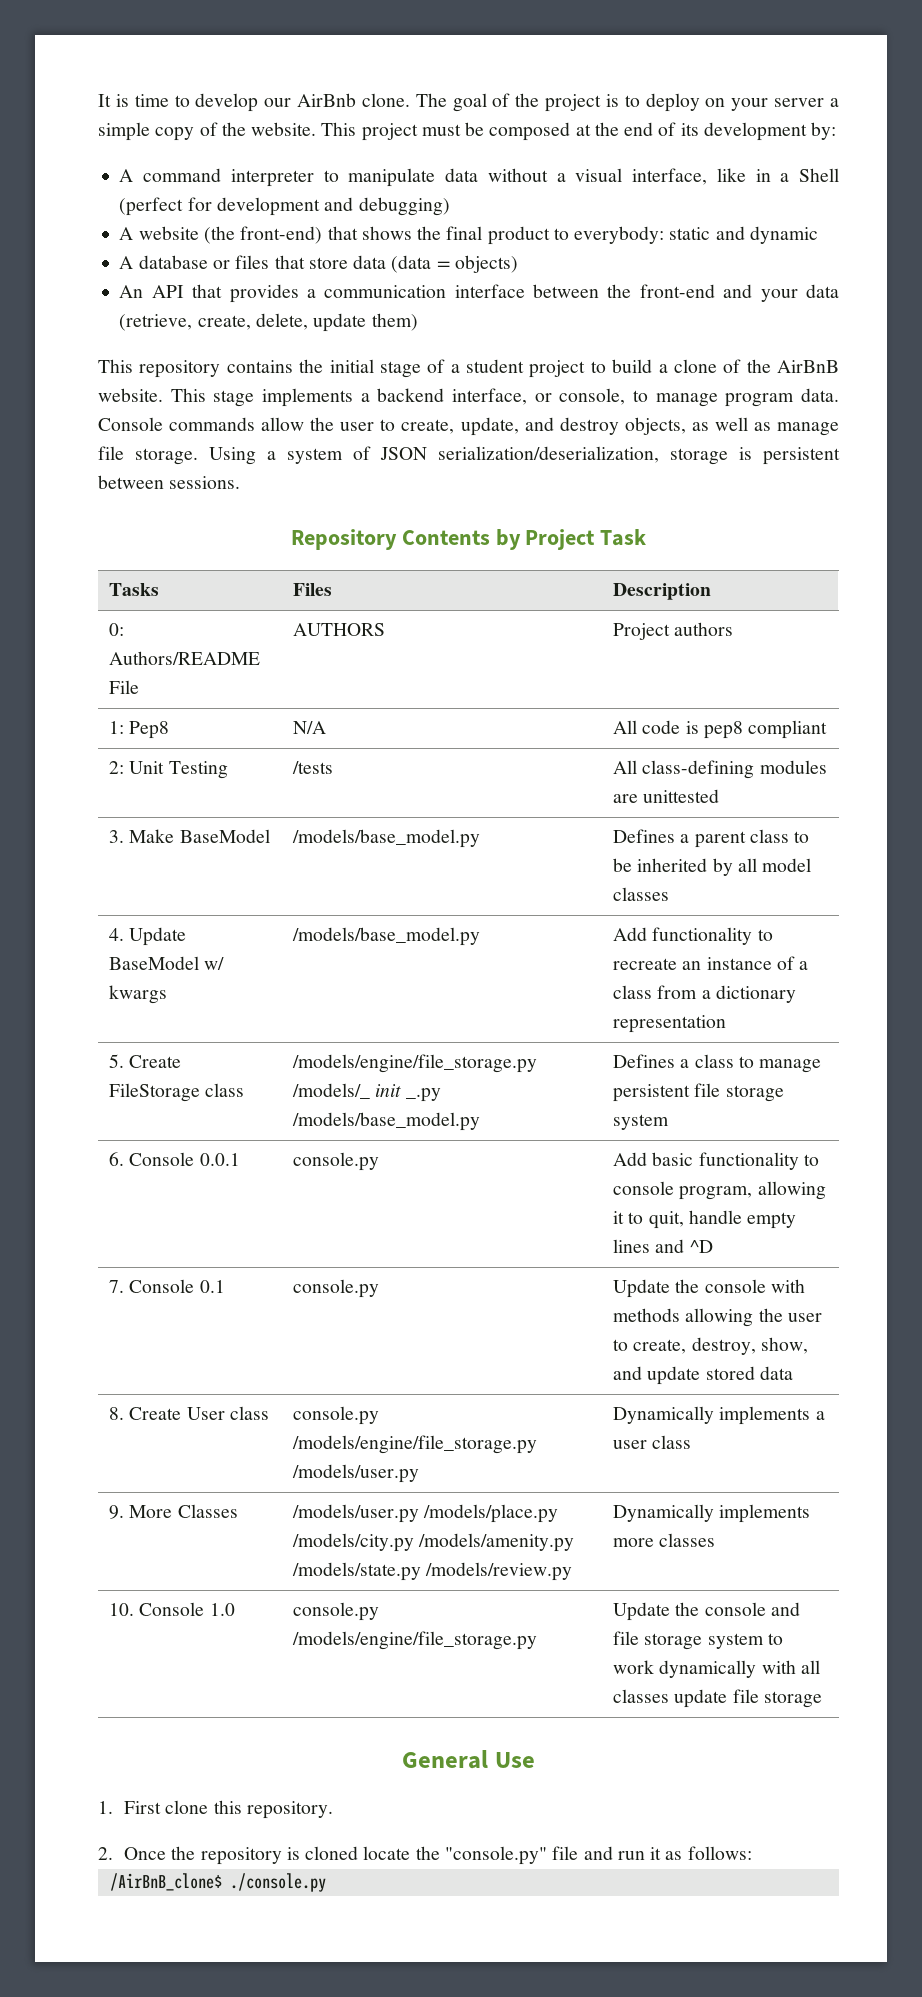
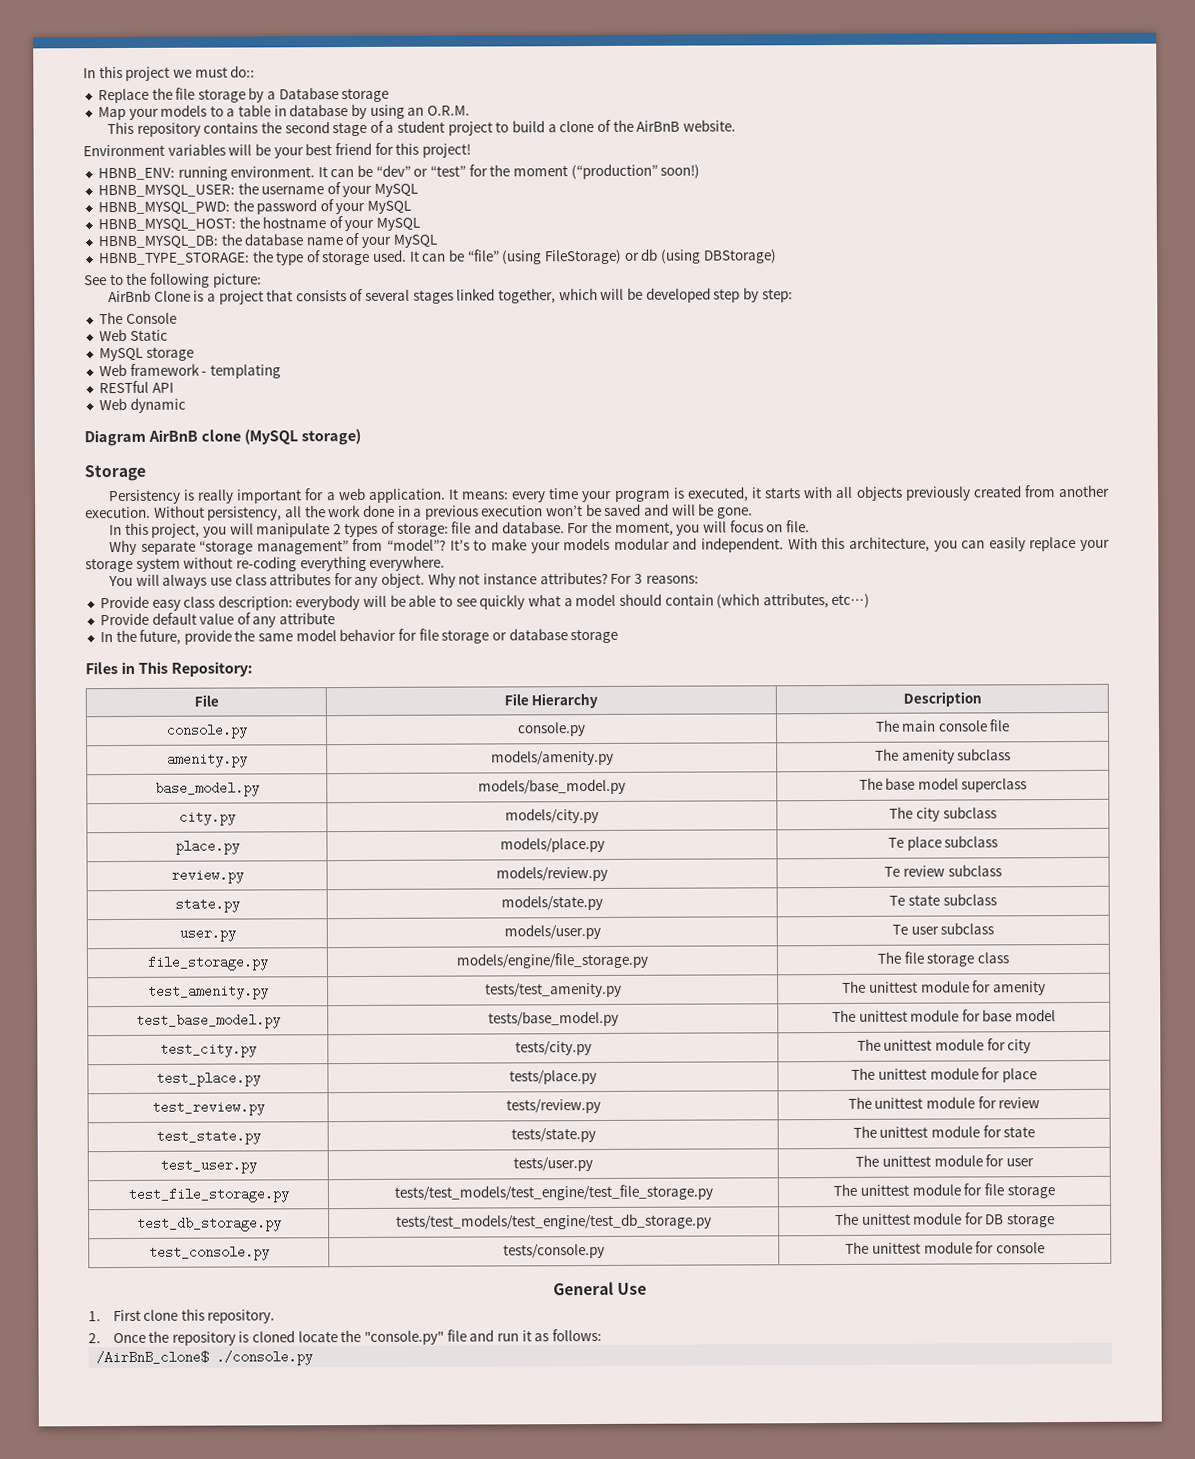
- It is time to develop our AirBnb clone. The goal of the project is to deploy on your server a simple copy of the website. This project must be composed at the end of its development by:
- A command interpreter to manipulate data without a visual interface, like in a Shell (perfect for development and debugging)
- A website (the front-end) that shows the final product to everybody: static and dynamic
- A database or files that store data (data = objects)
- An API that provides a communication interface between the front-end and your data (retrieve, create, delete, update them)
+ In this project we must do::
+ Replace the file storage by a Database storage
+ Map your models to a table in database by using an O.R.M.
- This repository contains the initial stage of a student project to build a clone of the AirBnB website. This stage implements a backend interface, or console, to manage program data. Console commands allow the user to create, update, and destroy objects, as well as manage file storage. Using a system of JSON serialization/deserialization, storage is persistent between sessions.
- Repository Contents by Project Task
- Tasks | Files | Description
- 0: Authors/README File | AUTHORS | Project authors
- 1: Pep8 | N/A | All code is pep8 compliant
- 2: Unit Testing | /tests | All class-defining modules are unittested
- 3. Make BaseModel | /models/base_model.py | Defines a parent class to be inherited by all model classes
- 4. Update BaseModel w/ kwargs | /models/base_model.py | Add functionality to recreate an instance of a class from a dictionary representation
- 5. Create FileStorage class | /models/engine/file_storage.py /models/_ init _.py /models/base_model.py | Defines a class to manage persistent file storage system
- 6. Console 0.0.1 | console.py | Add basic functionality to console program, allowing it to quit, handle empty lines and ^D
- 7. Console 0.1 | console.py | Update the console with methods allowing the user to create, destroy, show, and update stored data
- 8. Create User class | console.py /models/engine/file_storage.py /models/user.py | Dynamically implements a user class
- 9. More Classes | /models/user.py /models/place.py /models/city.py /models/amenity.py /models/state.py /models/review.py | Dynamically implements more classes
- 10. Console 1.0 | console.py /models/engine/file_storage.py | Update the console and file storage system to work dynamically with all classes update file storage
+ This repository contains the second stage of a student project to build a clone of the AirBnB website.
+ Environment variables will be your best friend for this project!
+ HBNB_ENV: running environment. It can be “dev” or “test” for the moment (“production” soon!)
+ HBNB_MYSQL_USER: the username of your MySQL
+ HBNB_MYSQL_PWD: the password of your MySQL
+ HBNB_MYSQL_HOST: the hostname of your MySQL
+ HBNB_MYSQL_DB: the database name of your MySQL
+ HBNB_TYPE_STORAGE: the type of storage used. It can be “file” (using FileStorage) or db (using DBStorage)
+ See to the following picture:
+ AirBnb Clone is a project that consists of several stages linked together, which will be developed step by step:
+ The Console
+ Web Static
+ MySQL storage
+ Web framework - templating
+ RESTful API
+ Web dynamic
+ Diagram AirBnB clone (MySQL storage)
+ Storage
+ Persistency is really important for a web application. It means: every time your program is executed, it starts with all objects previously created from another execution. Without persistency, all the work done in a previous execution won’t be saved and will be gone.
+ In this project, you will manipulate 2 types of storage: file and database. For the moment, you will focus on file.
+ Why separate “storage management” from “model”? It’s to make your models modular and independent. With this architecture, you can easily replace your storage system without re-coding everything everywhere.
+ You will always use class attributes for any object. Why not instance attributes? For 3 reasons:
+ Provide easy class description: everybody will be able to see quickly what a model should contain (which attributes, etc…)
+ Provide default value of any attribute
+ In the future, provide the same model behavior for file storage or database storage
+ Files in This Repository:
+ File | File Hierarchy | Description
+ console.py | console.py | The main console file
+ amenity.py | models/amenity.py | The amenity subclass
+ base_model.py | models/base_model.py | The base model superclass
+ city.py | models/city.py | The city subclass
+ place.py | models/place.py | Te place subclass
+ review.py | models/review.py | Te review subclass
+ state.py | models/state.py | Te state subclass
+ user.py | models/user.py | Te user subclass
+ file_storage.py | models/engine/file_storage.py | The file storage class
+ test_amenity.py | tests/test_amenity.py | The unittest module for amenity
+ test_base_model.py | tests/base_model.py | The unittest module for base model
+ test_city.py | tests/city.py | The unittest module for city
+ test_place.py | tests/place.py | The unittest module for place
+ test_review.py | tests/review.py | The unittest module for review
+ test_state.py | tests/state.py | The unittest module for state
+ test_user.py | tests/user.py | The unittest module for user
+ test_file_storage.py | tests/test_models/test_engine/test_file_storage.py | The unittest module for file storage
+ test_db_storage.py | tests/test_models/test_engine/test_db_storage.py | The unittest module for DB storage
+ test_console.py | tests/console.py | The unittest module for console

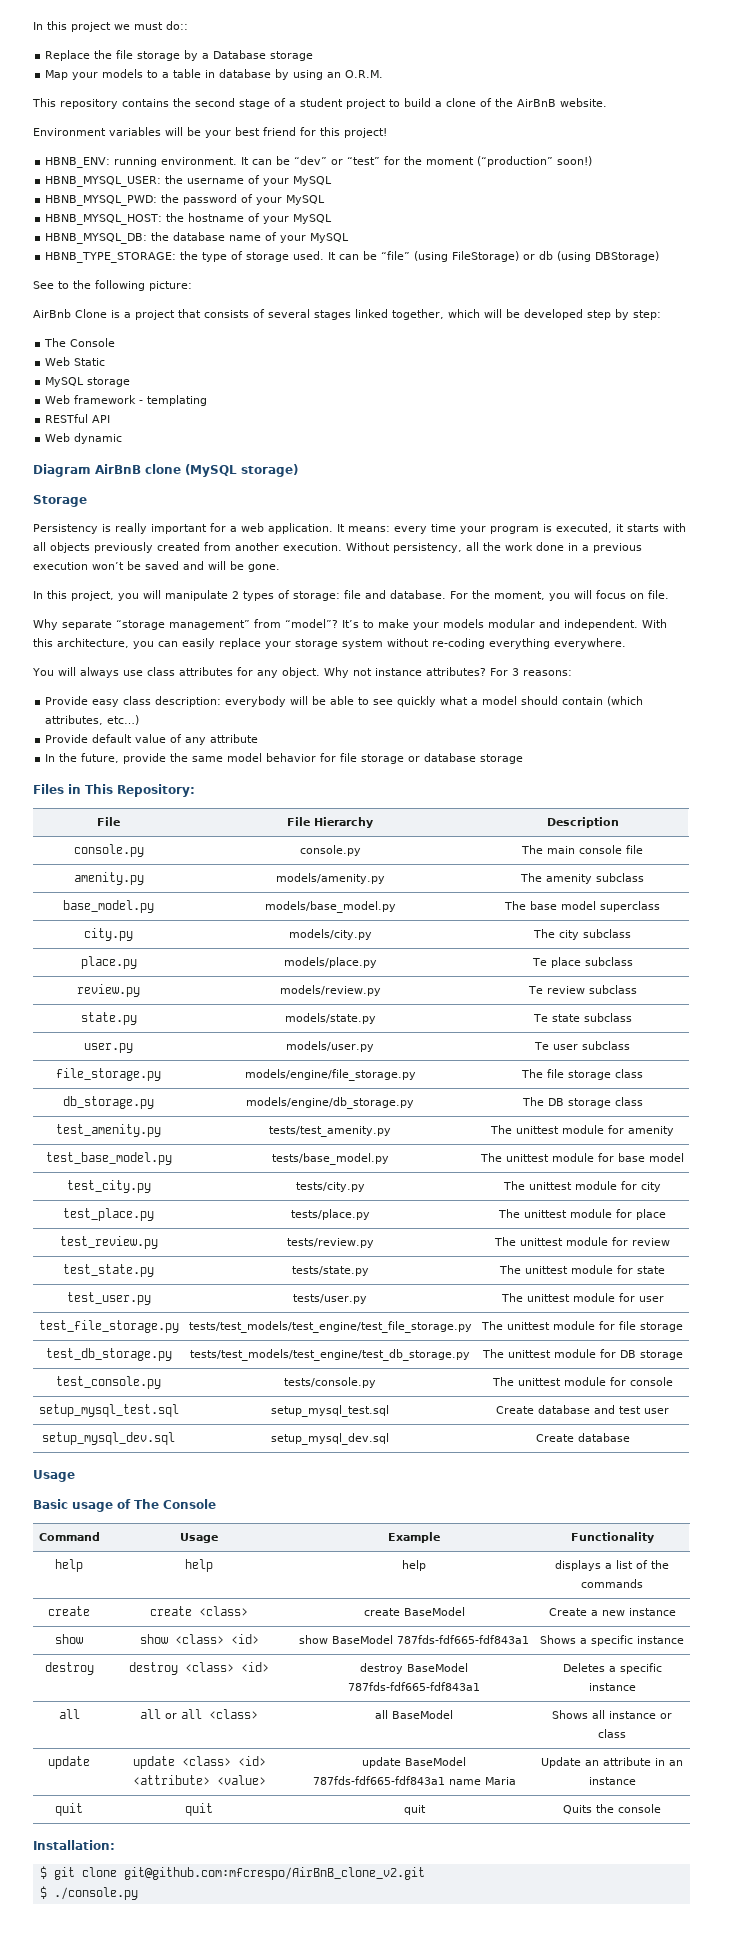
+ db_storage.py | models/engine/db_storage.py | The DB storage class
- General Use
- 1. First clone this repository.
- 2. Once the repository is cloned locate the "console.py" file and run it as follows:
- /AirBnB_clone$ ./console.py
+ setup_mysql_test.sql | setup_mysql_test.sql | Create database and test user
+ setup_mysql_dev.sql | setup_mysql_dev.sql | Create database
+ Usage
+ Basic usage of The Console
+ Command | Usage | Example | Functionality
+ help | help | help | displays a list of the commands
+ create | create <class> | create BaseModel | Create a new instance
+ show | show <class> <id> | show BaseModel 787fds-fdf665-fdf843a1 | Shows a specific instance
+ destroy | destroy <class> <id> | destroy BaseModel 787fds-fdf665-fdf843a1 | Deletes a specific instance
+ all | all or all <class> | all BaseModel | Shows all instance or class
+ update | update <class> <id> <attribute> <value> | update BaseModel 787fds-fdf665-fdf843a1 name Maria | Update an attribute in an instance
+ quit | quit | quit | Quits the console
+ Installation:
+ $ git clone git@github.com:mfcrespo/AirBnB_clone_v2.git
+ $ ./console.py

